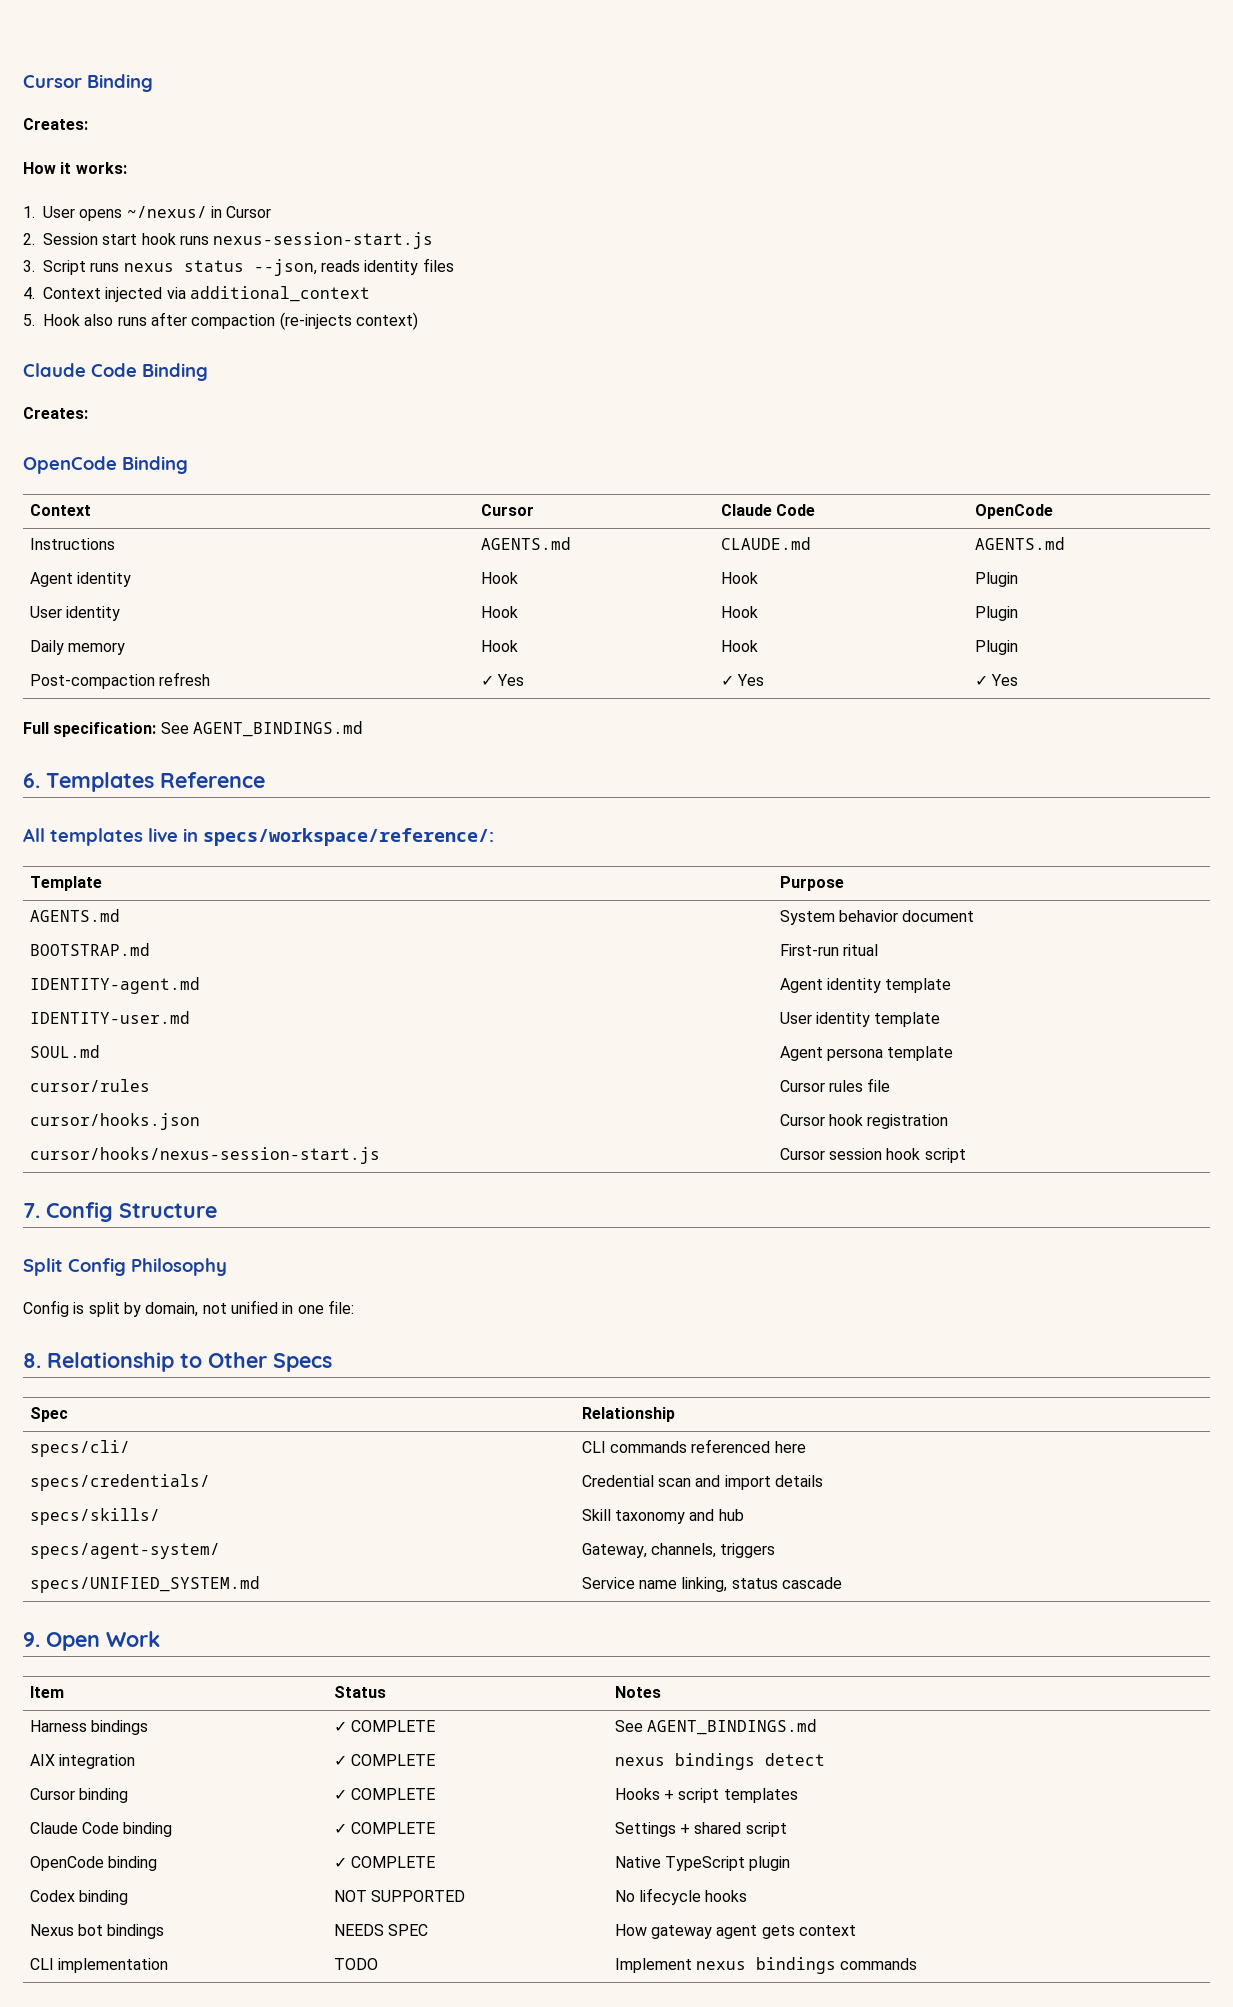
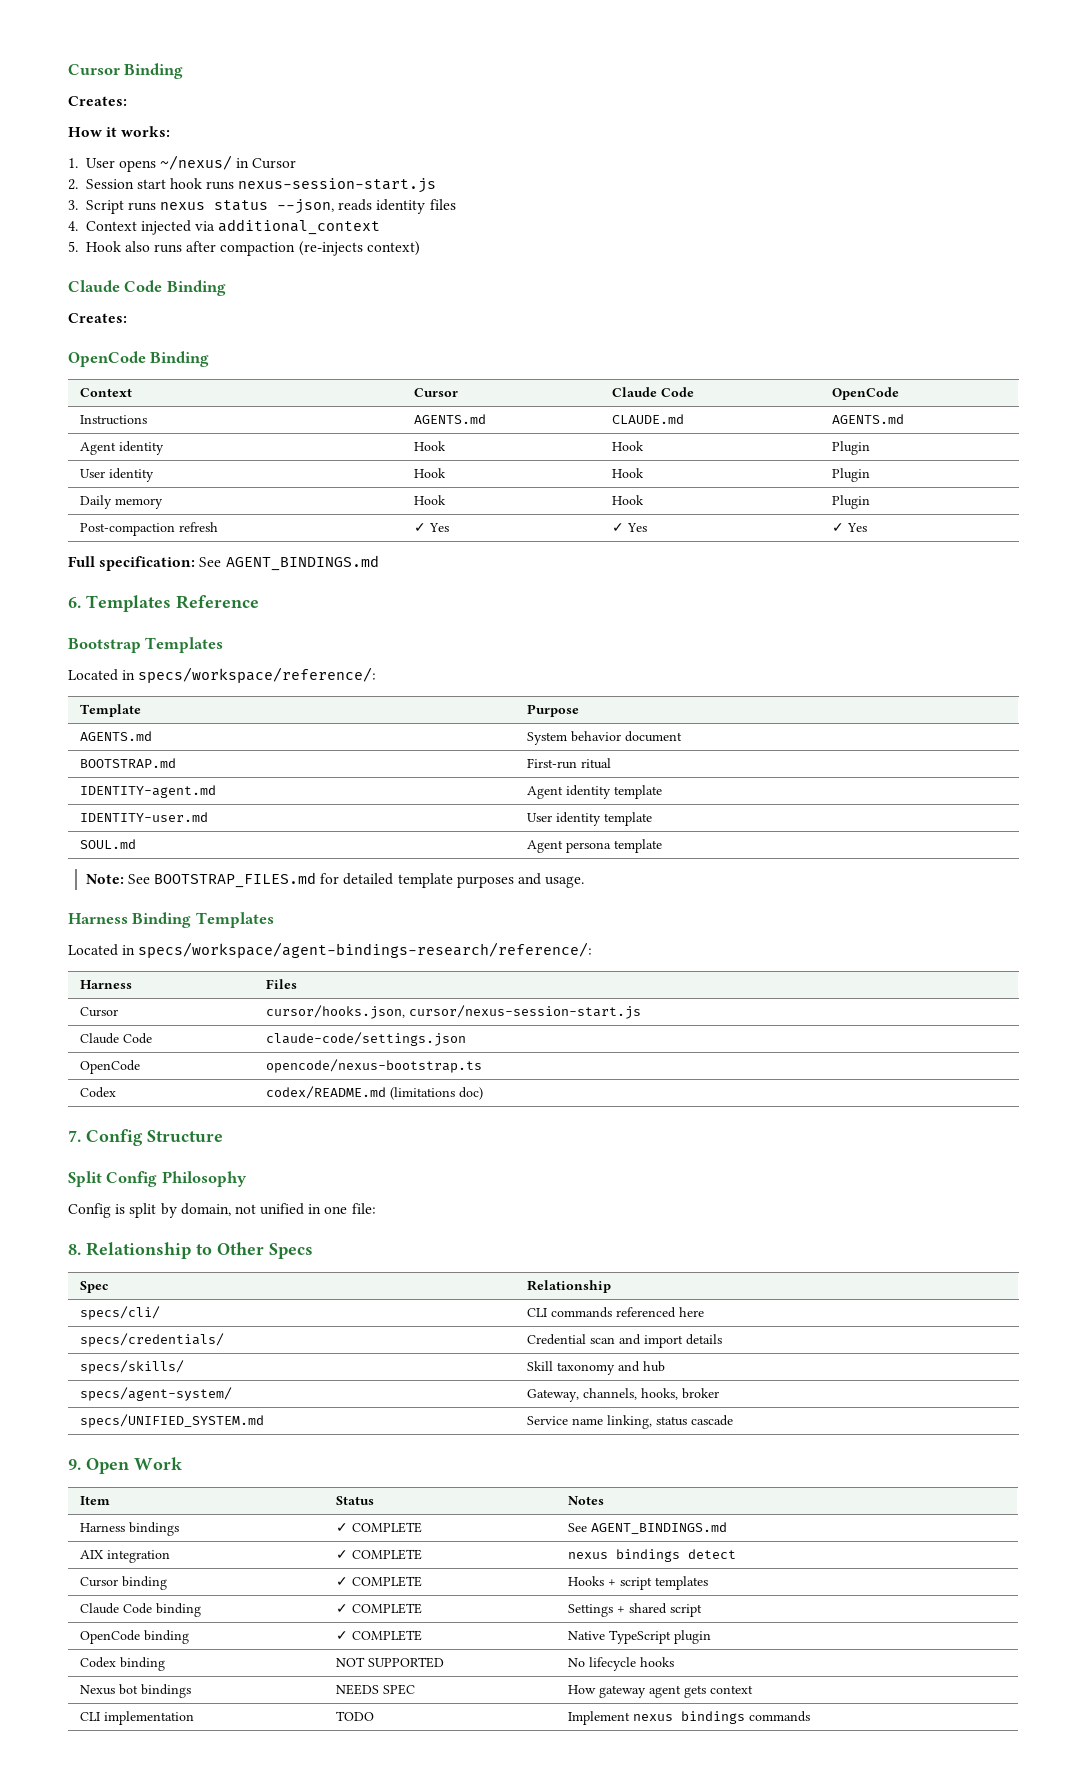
- All templates live in specs/workspace/reference/:
+ Bootstrap Templates
+ Located in specs/workspace/reference/:
- cursor/rules | Cursor rules file
- cursor/hooks.json | Cursor hook registration
- cursor/hooks/nexus-session-start.js | Cursor session hook script
+ Note: See BOOTSTRAP_FILES.md for detailed template purposes and usage.
+ Harness Binding Templates
+ Located in specs/workspace/agent-bindings-research/reference/:
+ Harness | Files
+ Cursor | cursor/hooks.json, cursor/nexus-session-start.js
+ Claude Code | claude-code/settings.json
+ OpenCode | opencode/nexus-bootstrap.ts
+ Codex | codex/README.md (limitations doc)
- specs/agent-system/ | Gateway, channels, triggers
+ specs/agent-system/ | Gateway, channels, hooks, broker

